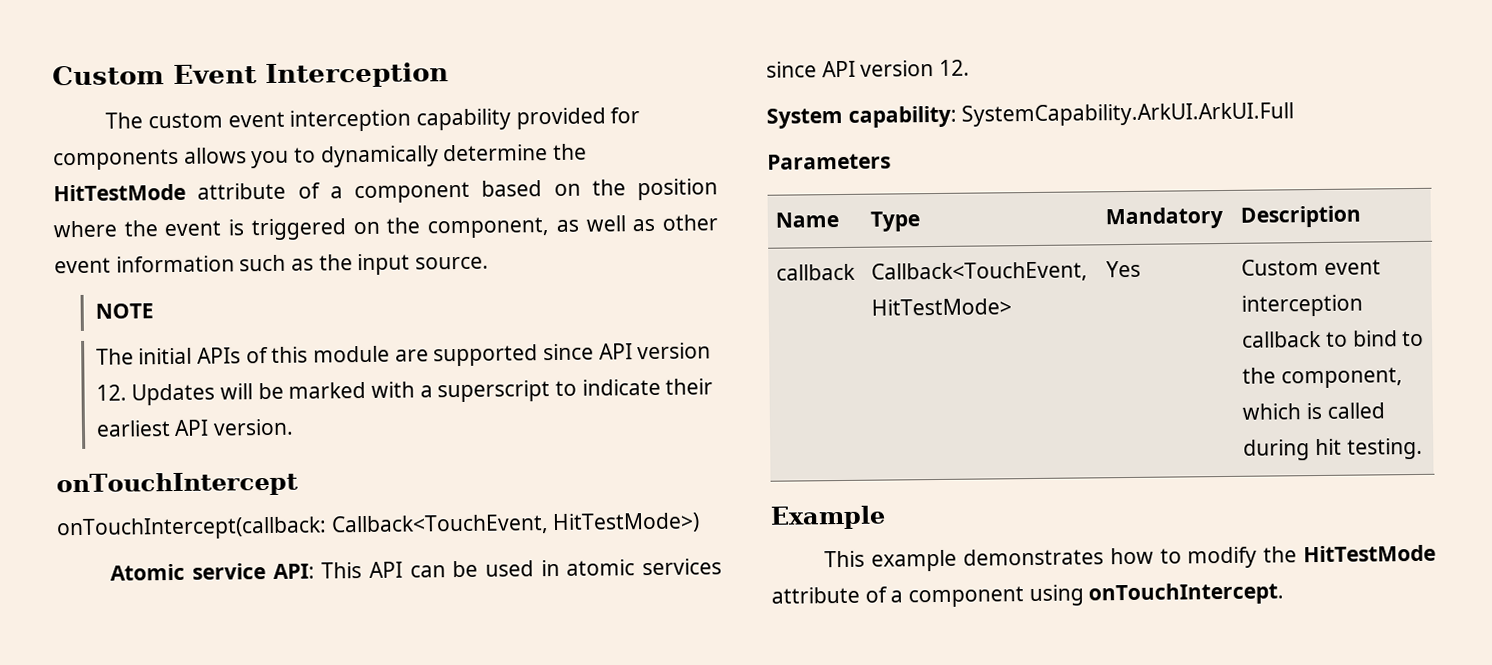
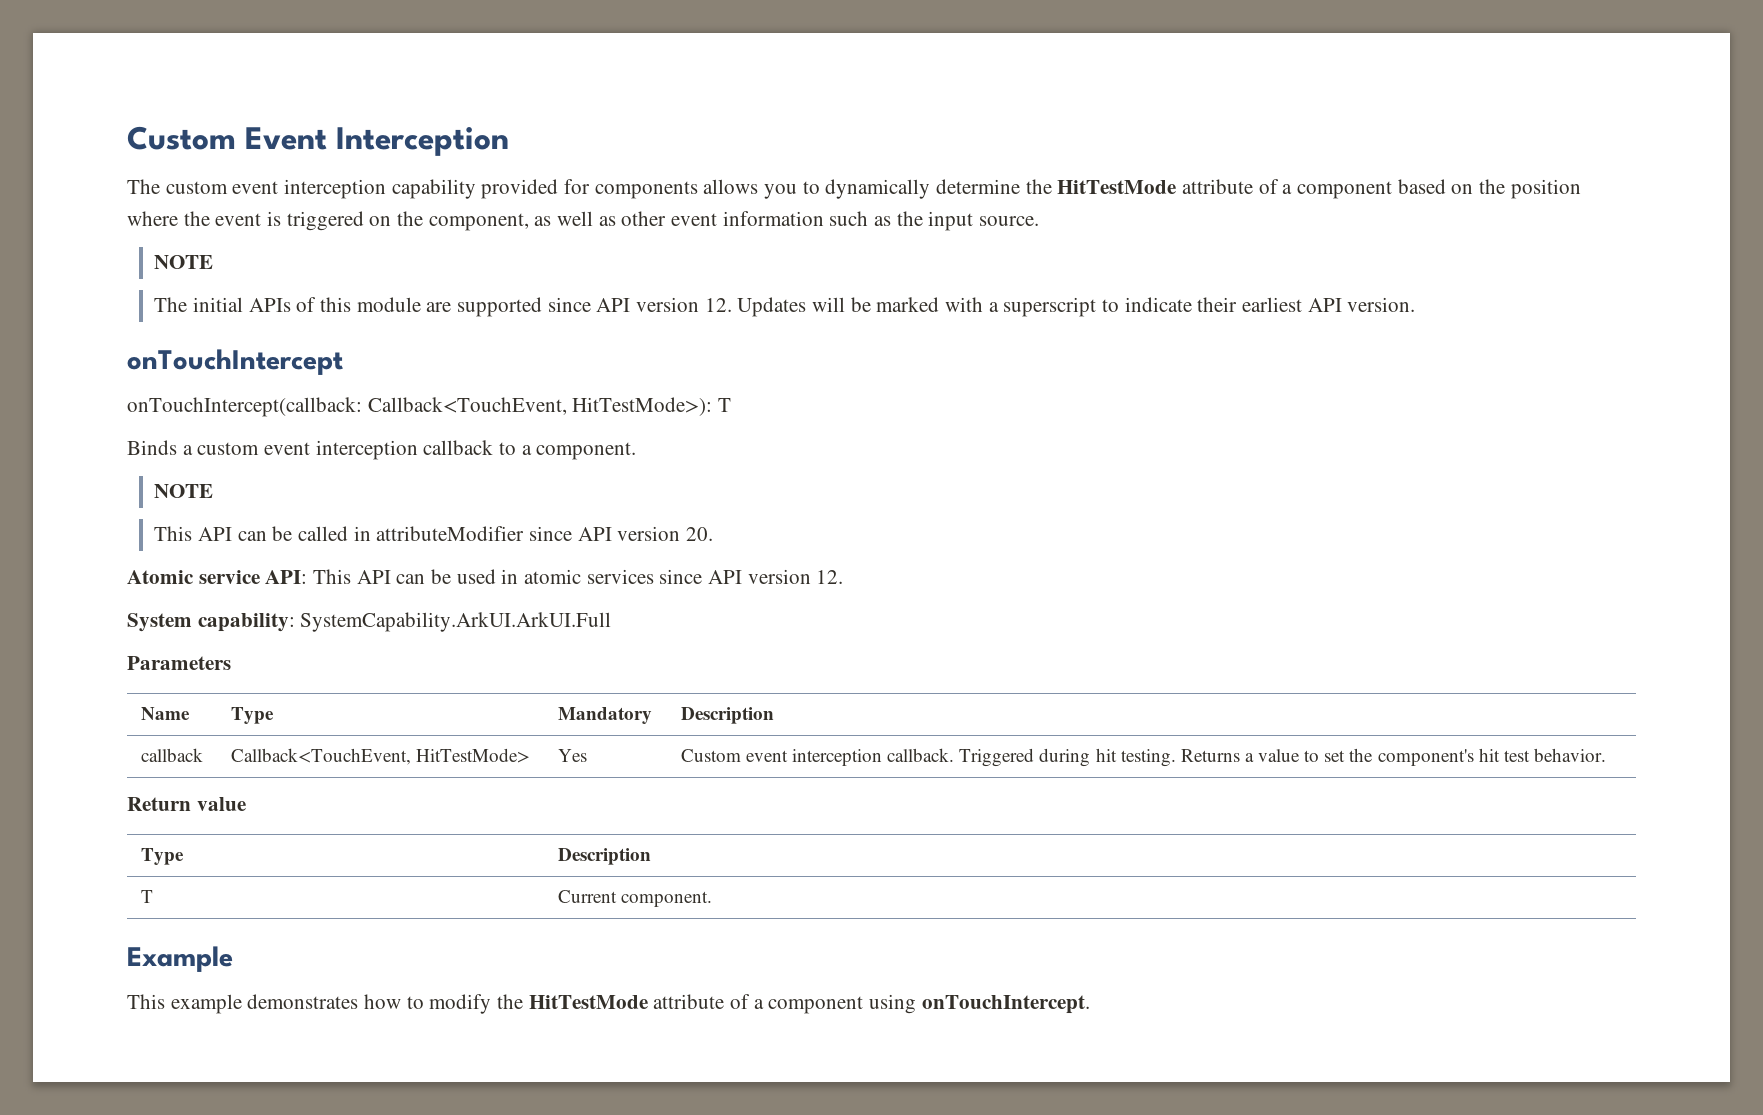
- onTouchIntercept(callback: Callback<TouchEvent, HitTestMode>)
+ onTouchIntercept(callback: Callback<TouchEvent, HitTestMode>): T
+ Binds a custom event interception callback to a component.
+ NOTE
+ This API can be called in attributeModifier since API version 20.
- callback | Callback<TouchEvent, HitTestMode> | Yes | Custom event interception callback to bind to the component, which is called during hit testing.
+ callback | Callback<TouchEvent, HitTestMode> | Yes | Custom event interception callback. Triggered during hit testing. Returns a value to set the component's hit test behavior.
+ Return value
+ Type | Description
+ T | Current component.

